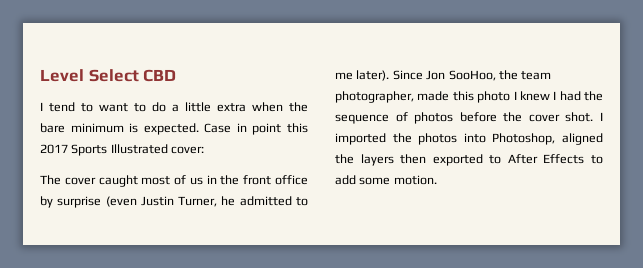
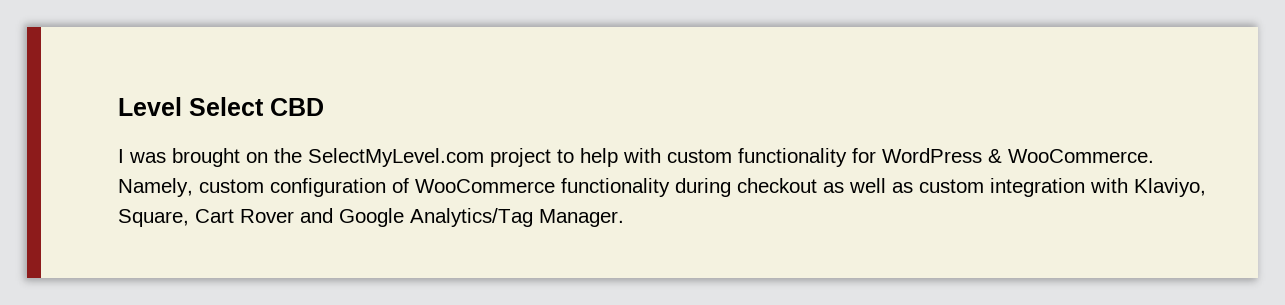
- I tend to want to do a little extra when the bare minimum is expected. Case in point this 2017 Sports Illustrated cover:
- The cover caught most of us in the front office by surprise (even Justin Turner, he admitted to me later). Since Jon SooHoo, the team photographer, made this photo I knew I had the sequence of photos before the cover shot. I imported the photos into Photoshop, aligned the layers then exported to After Effects to add some motion.
+ I was brought on the SelectMyLevel.com project to help with custom functionality for WordPress & WooCommerce. Namely, custom configuration of WooCommerce functionality during checkout as well as custom integration with Klaviyo, Square, Cart Rover and Google Analytics/Tag Manager.

